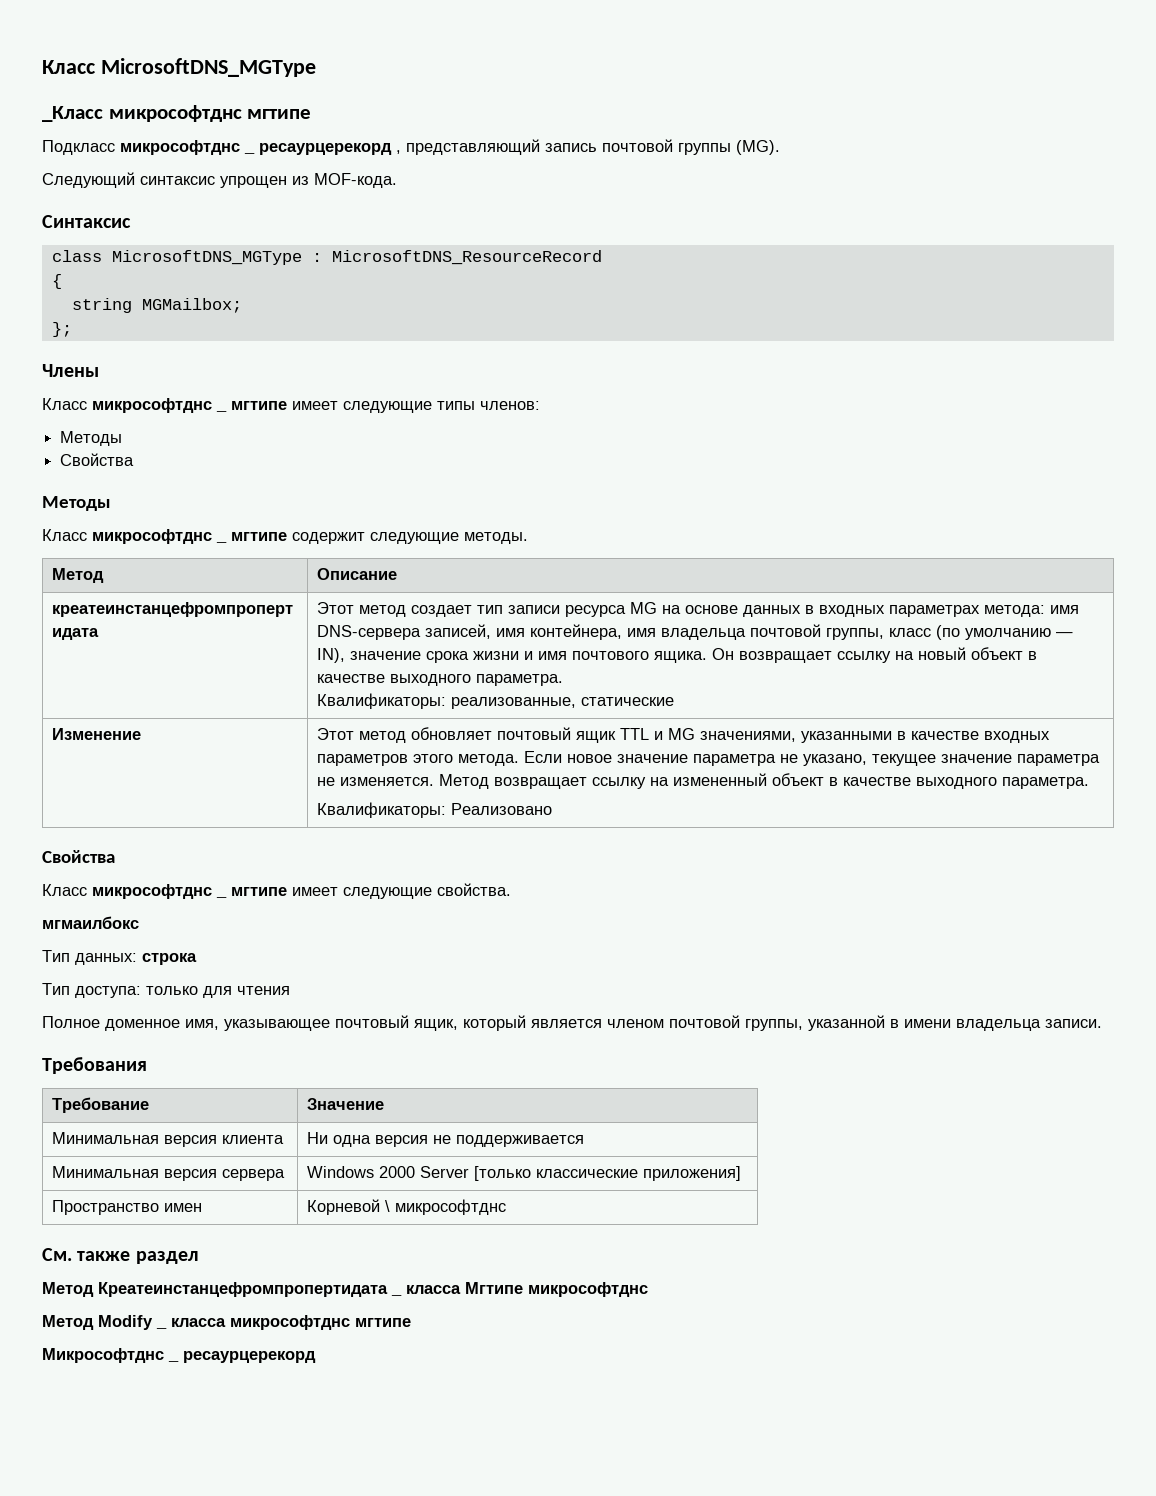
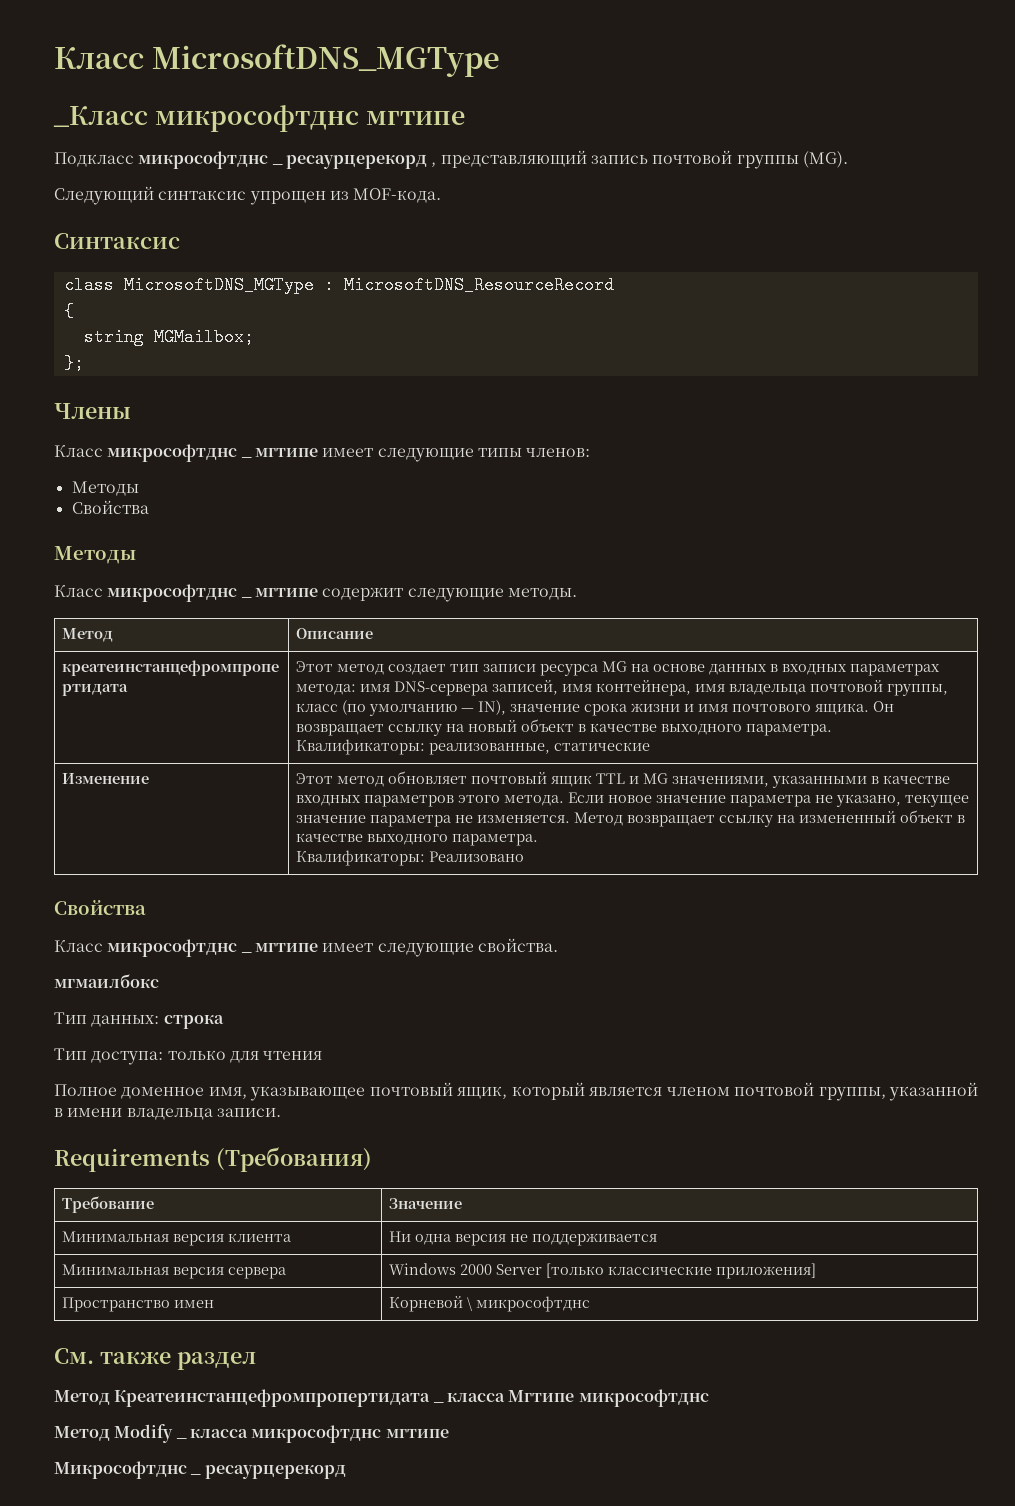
- Требования
+ Requirements (Требования)

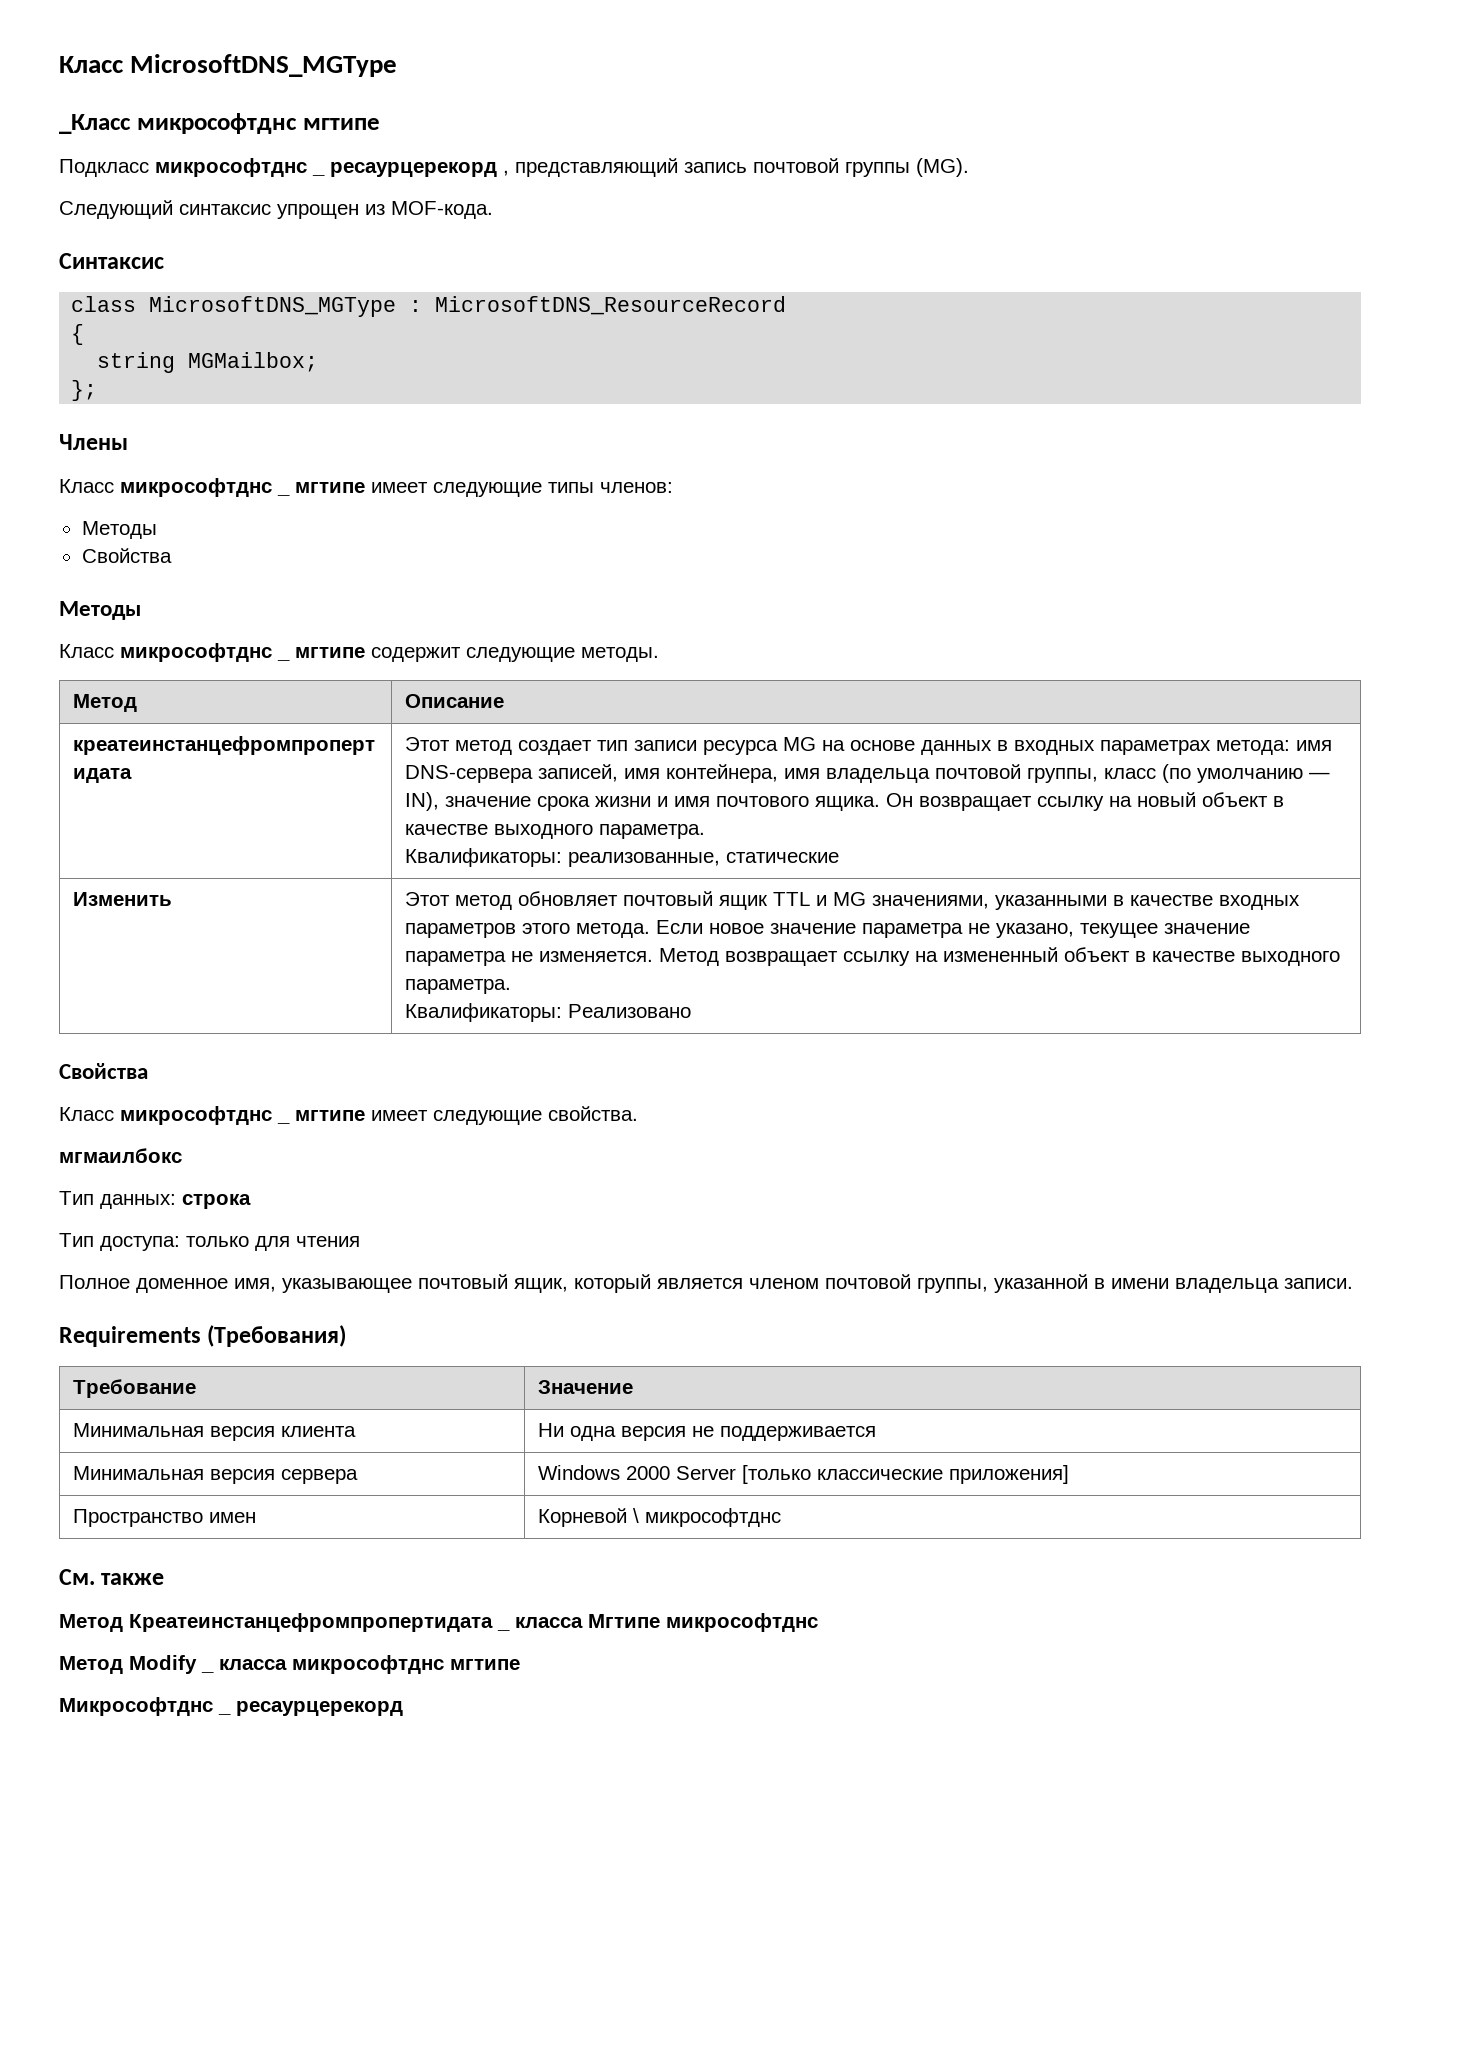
- Изменение | Этот метод обновляет почтовый ящик TTL и MG значениями, указанными в качестве входных параметров этого метода. Если новое значение параметра не указано, текущее значение параметра не изменяется. Метод возвращает ссылку на измененный объект в качестве выходного параметра.
+ Изменить | Этот метод обновляет почтовый ящик TTL и MG значениями, указанными в качестве входных параметров этого метода. Если новое значение параметра не указано, текущее значение параметра не изменяется. Метод возвращает ссылку на измененный объект в качестве выходного параметра.
- См. также раздел
+ См. также

